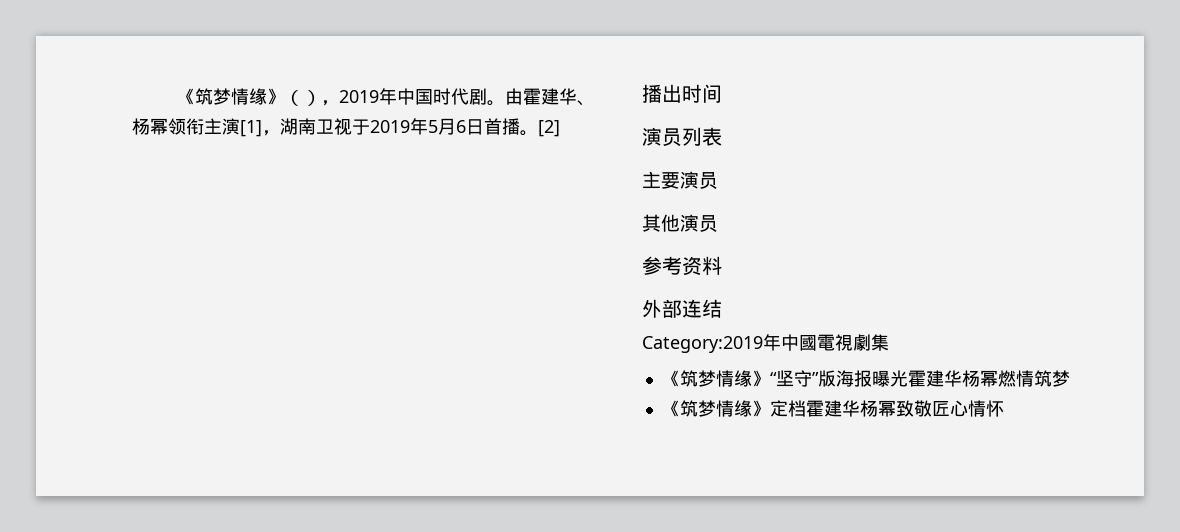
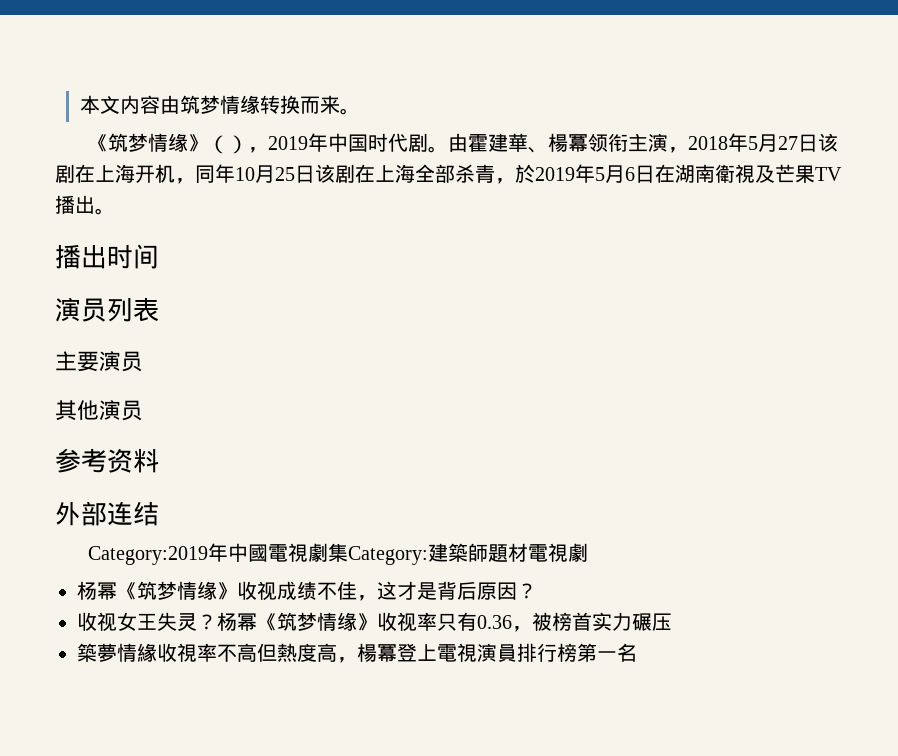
+ 本文内容由筑梦情缘转换而来。
- 由霍建华、杨幂领衔主演[1]，湖南卫视于2019年5月6日首播。[2]
+ 由霍建華、楊冪领衔主演，2018年5月27日该剧在上海开机，同年10月25日该剧在上海全部杀青，於2019年5月6日在湖南衛視及芒果TV播出。
- Category:2019年中國電視劇集
- 《筑梦情缘》“坚守”版海报曝光霍建华杨幂燃情筑梦
- 《筑梦情缘》定档霍建华杨幂致敬匠心情怀
+ Category:2019年中國電視劇集Category:建築師題材電視劇
+ 杨幂《筑梦情缘》收视成绩不佳，这才是背后原因？
+ 收视女王失灵？杨幂《筑梦情缘》收视率只有0.36，被榜首实力碾压
+ 築夢情緣收視率不高但熱度高，楊冪登上電視演員排行榜第一名

